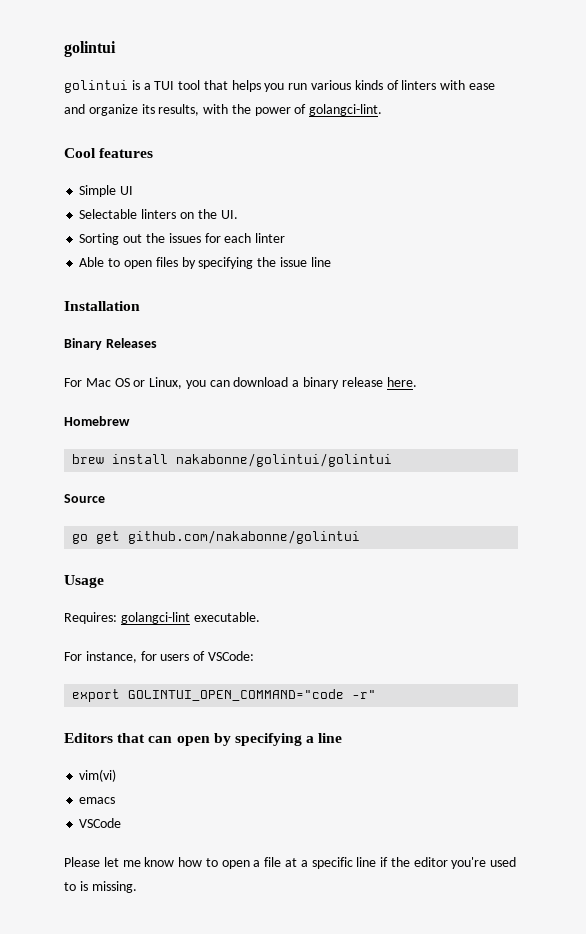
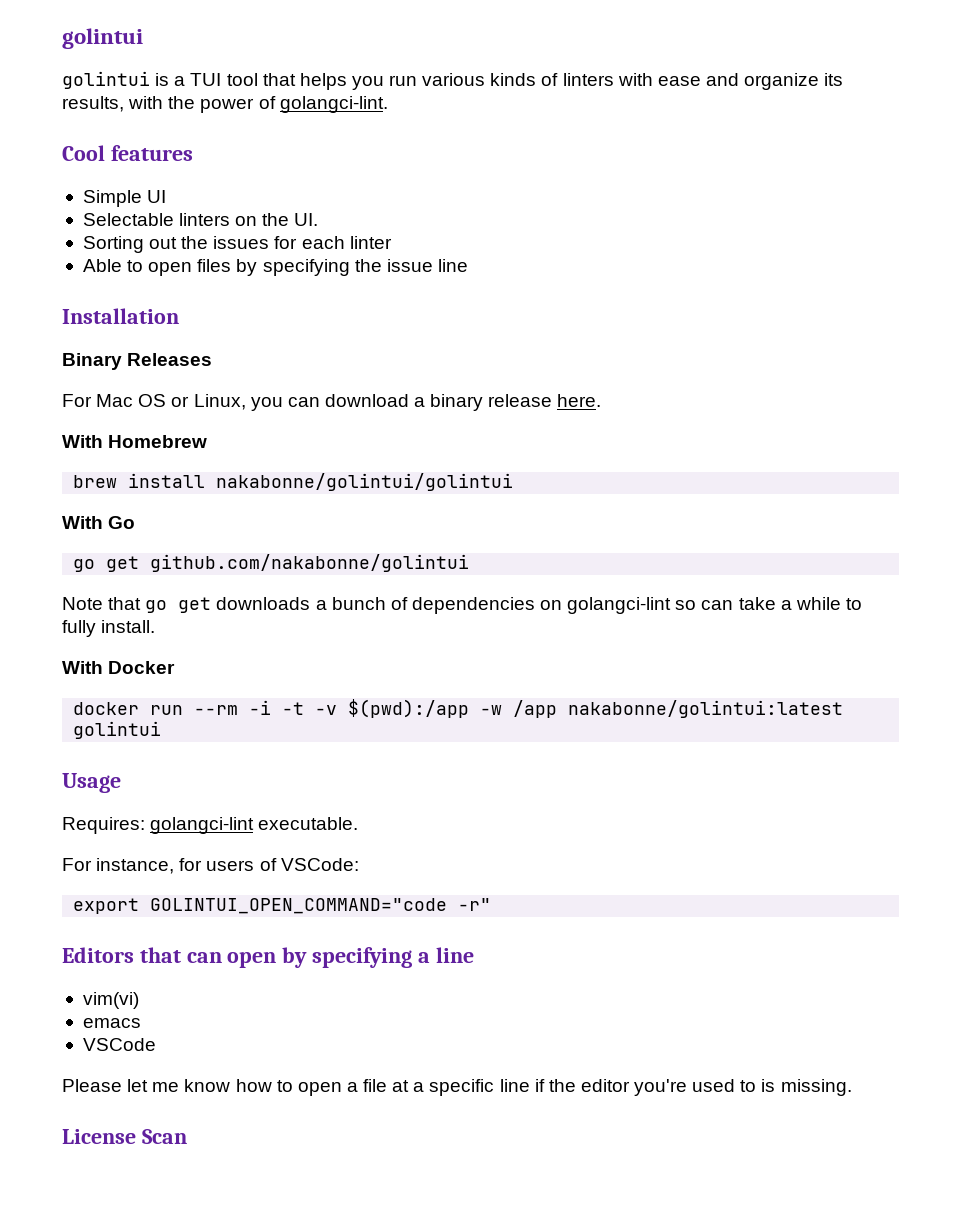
- Homebrew
+ With Homebrew
- Source
+ With Go
+ Note that go get downloads a bunch of dependencies on golangci-lint so can take a while to fully install.
+ With Docker
+ docker run --rm -i -t -v $(pwd):/app -w /app nakabonne/golintui:latest golintui
+ License Scan

